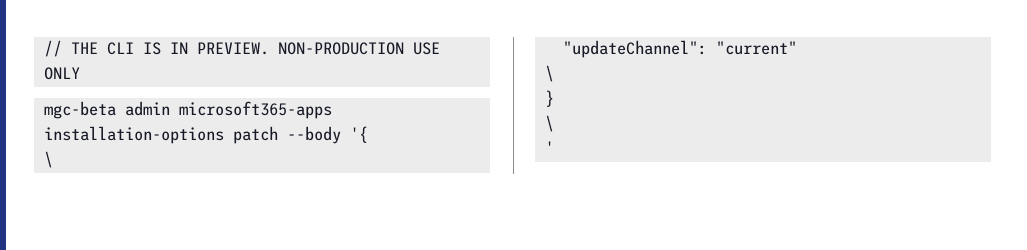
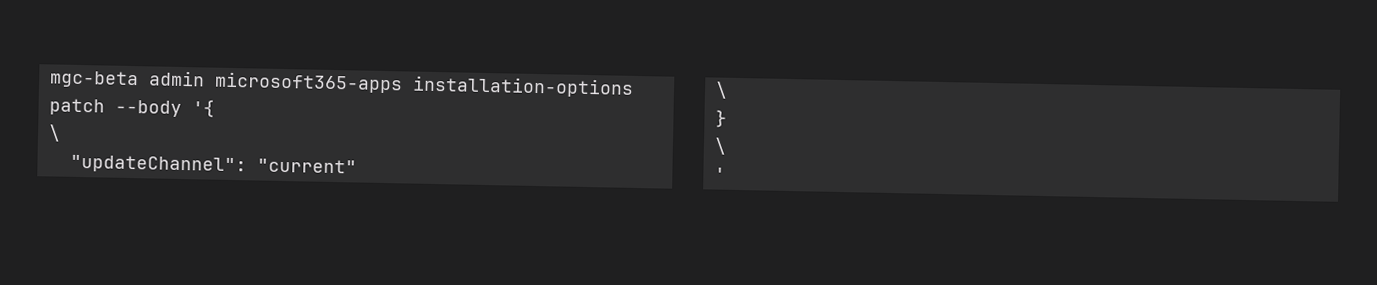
- // THE CLI IS IN PREVIEW. NON-PRODUCTION USE ONLY

